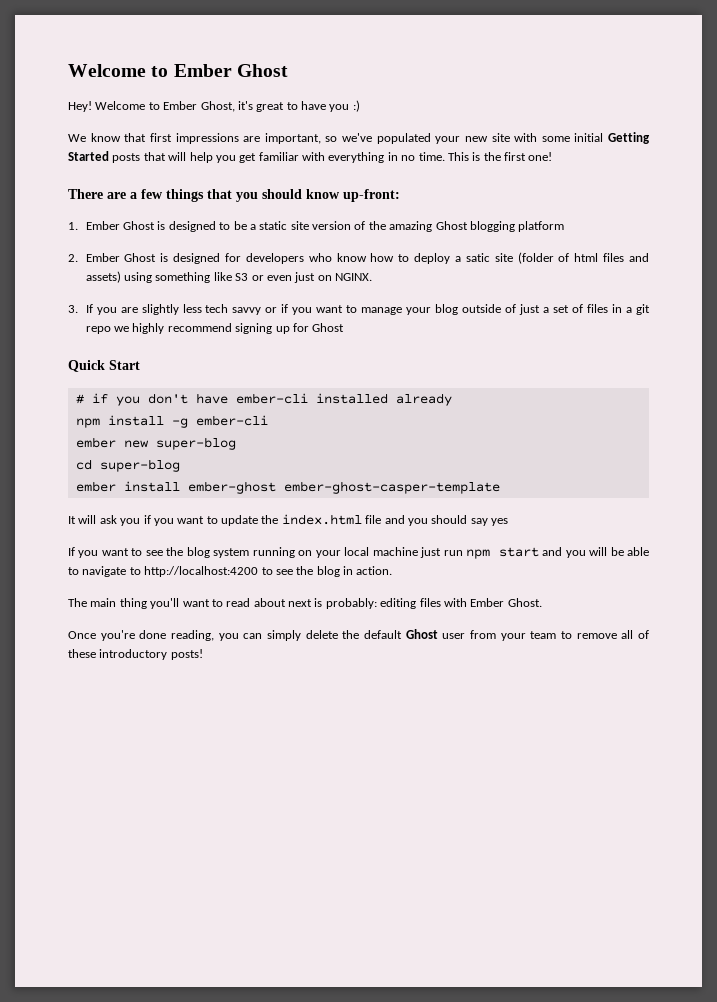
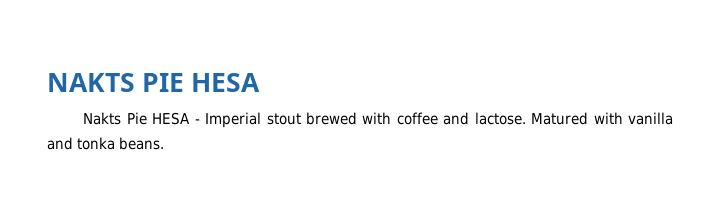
- Welcome to Ember Ghost
- Hey! Welcome to Ember Ghost, it's great to have you :)
- We know that first impressions are important, so we've populated your new site with some initial Getting Started posts that will help you get familiar with everything in no time. This is the first one!
- There are a few things that you should know up-front:
- 1. Ember Ghost is designed to be a static site version of the amazing Ghost blogging platform
- 2. Ember Ghost is designed for developers who know how to deploy a satic site (folder of html files and assets) using something like S3 or even just on NGINX.
- 3. If you are slightly less tech savvy or if you want to manage your blog outside of just a set of files in a git repo we highly recommend signing up for Ghost
- Quick Start
- # if you don't have ember-cli installed already
- npm install -g ember-cli
- ember new super-blog
- cd super-blog
- ember install ember-ghost ember-ghost-casper-template
- It will ask you if you want to update the index.html file and you should say yes
- If you want to see the blog system running on your local machine just run npm start and you will be able to navigate to http://localhost:4200 to see the blog in action.
- The main thing you'll want to read about next is probably: editing files with Ember Ghost.
- Once you're done reading, you can simply delete the default Ghost user from your team to remove all of these introductory posts!
+ NAKTS PIE HESA
+ Nakts Pie HESA - Imperial stout brewed with coffee and lactose. Matured with vanilla and tonka beans.

